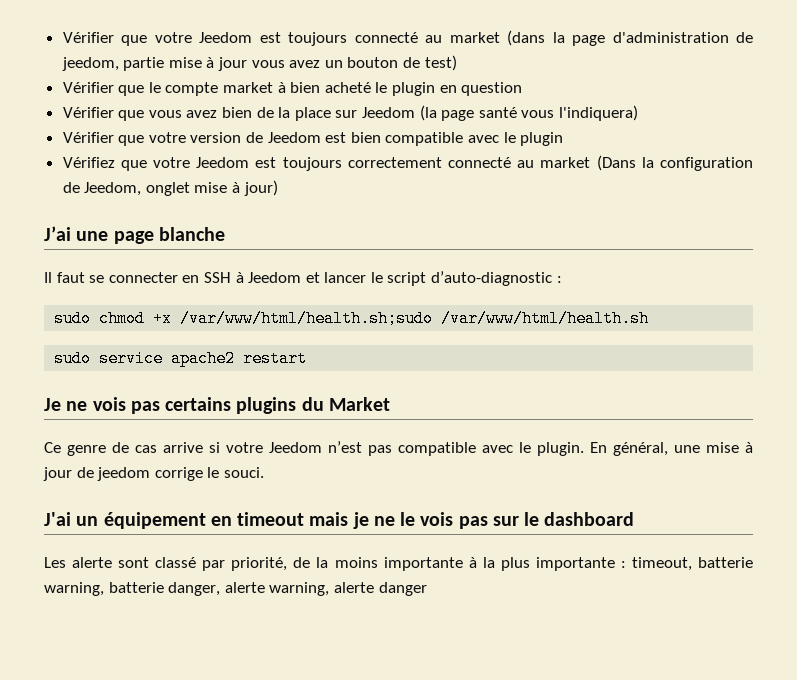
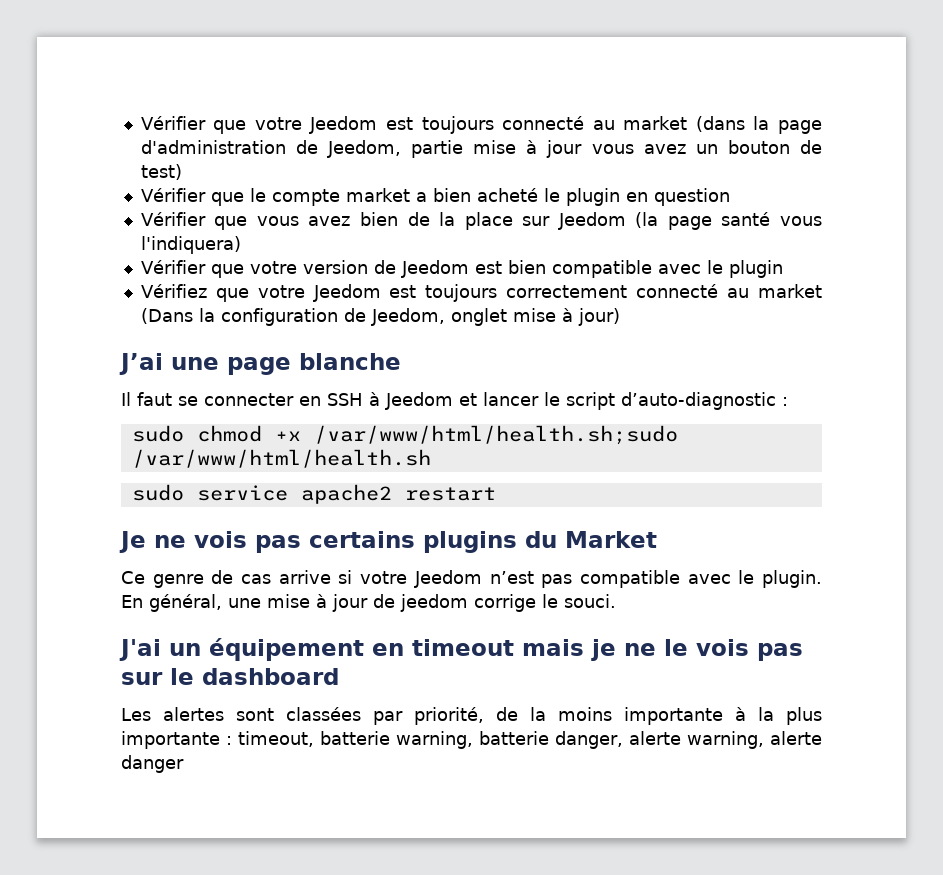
- Vérifier que votre Jeedom est toujours connecté au market (dans la page d'administration de jeedom, partie mise à jour vous avez un bouton de test)
+ Vérifier que votre Jeedom est toujours connecté au market (dans la page d'administration de Jeedom, partie mise à jour vous avez un bouton de test)
- Vérifier que le compte market à bien acheté le plugin en question
+ Vérifier que le compte market a bien acheté le plugin en question
- Les alerte sont classé par priorité, de la moins importante à la plus importante : timeout, batterie warning, batterie danger, alerte warning, alerte danger
+ Les alertes sont classées par priorité, de la moins importante à la plus importante : timeout, batterie warning, batterie danger, alerte warning, alerte danger

